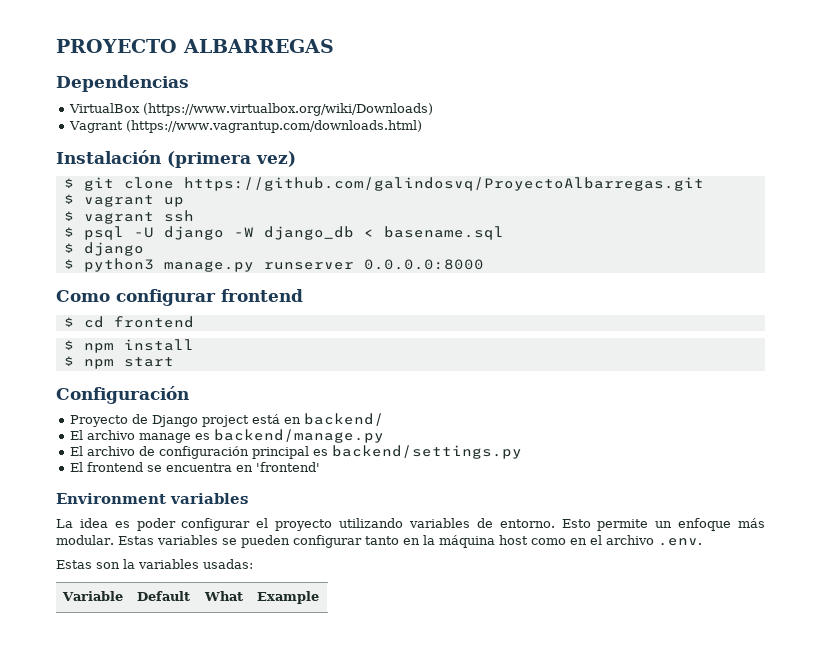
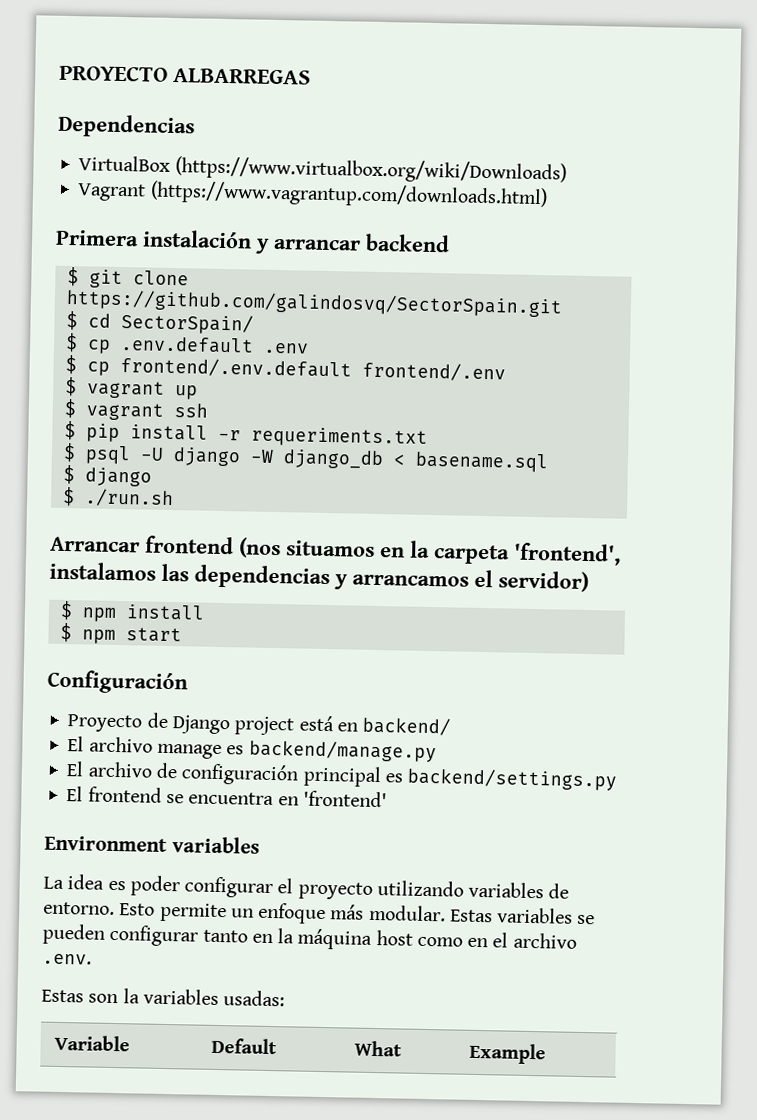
- Instalación (primera vez)
- $ git clone https://github.com/galindosvq/ProyectoAlbarregas.git
+ Primera instalación y arrancar backend
+ $ git clone https://github.com/galindosvq/SectorSpain.git
+ $ cd SectorSpain/
+ $ cp .env.default .env
+ $ cp frontend/.env.default frontend/.env
+ $ pip install -r requeriments.txt
- $ python3 manage.py runserver 0.0.0.0:8000
- Como configurar frontend
- $ cd frontend
+ $ ./run.sh
+ Arrancar frontend (nos situamos en la carpeta 'frontend', instalamos las dependencias y arrancamos el servidor)

